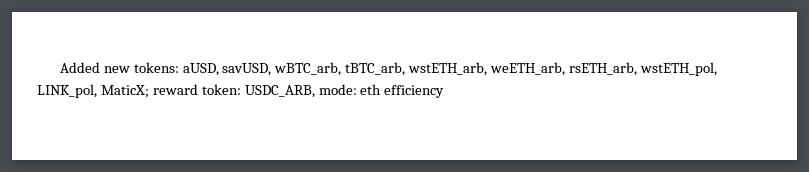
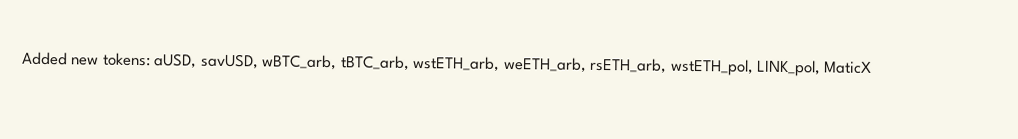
- Added new tokens: aUSD, savUSD, wBTC_arb, tBTC_arb, wstETH_arb, weETH_arb, rsETH_arb, wstETH_pol, LINK_pol, MaticX; reward token: USDC_ARB, mode: eth efficiency
+ Added new tokens: aUSD, savUSD, wBTC_arb, tBTC_arb, wstETH_arb, weETH_arb, rsETH_arb, wstETH_pol, LINK_pol, MaticX

